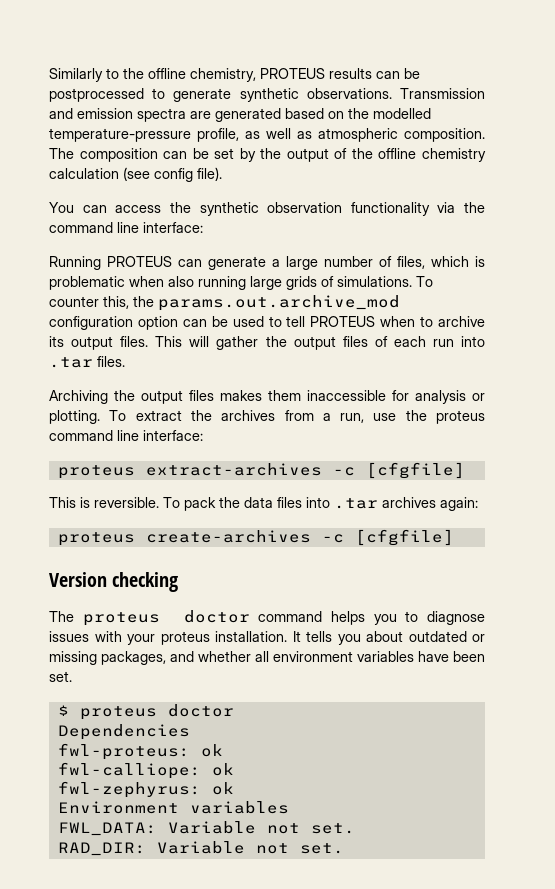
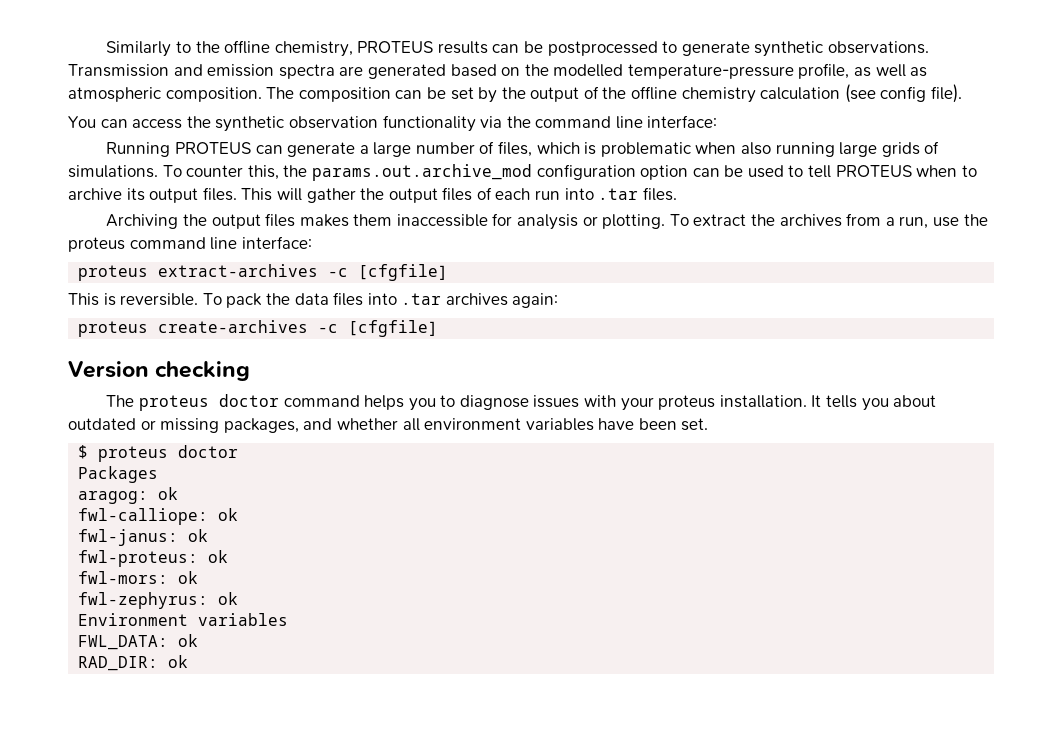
- Dependencies
+ Packages
+ aragog: ok
+ fwl-calliope: ok
+ fwl-janus: ok
- fwl-calliope: ok
+ fwl-mors: ok
- FWL_DATA: Variable not set.
- RAD_DIR: Variable not set.
+ FWL_DATA: ok
+ RAD_DIR: ok

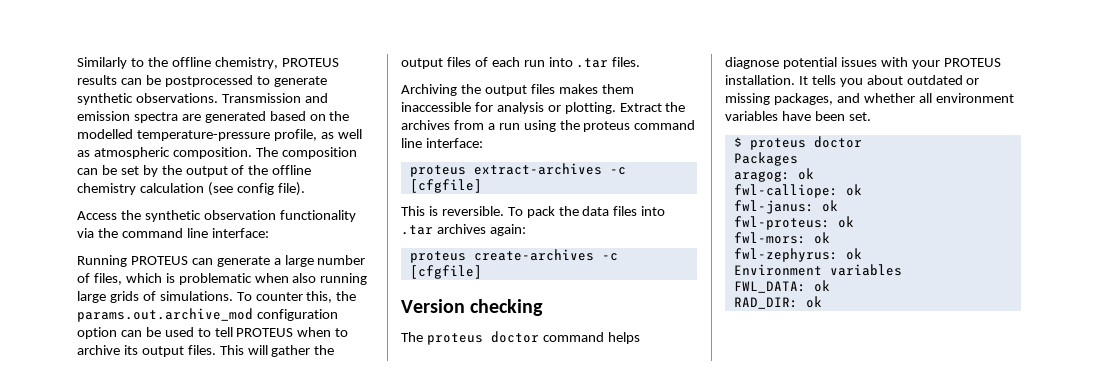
- You can access the synthetic observation functionality via the command line interface:
+ Access the synthetic observation functionality via the command line interface:
- To extract the archives from a run, use the proteus command line interface:
+ Extract the archives from a run using the proteus command line interface:
- The proteus doctor command helps you to diagnose issues with your proteus installation.
+ The proteus doctor command helps diagnose potential issues with your PROTEUS installation.

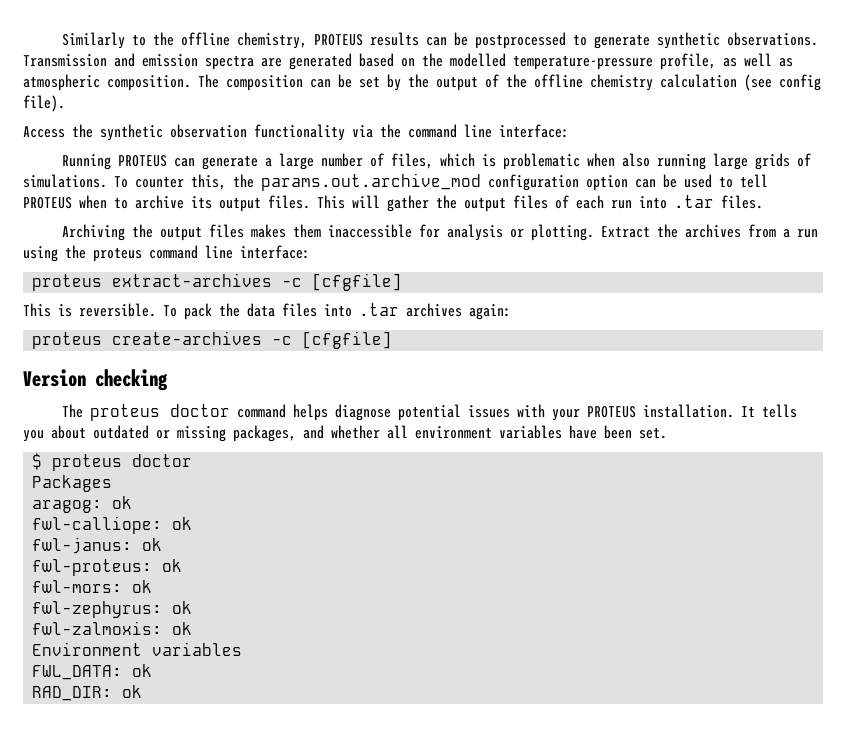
+ fwl-zalmoxis: ok

